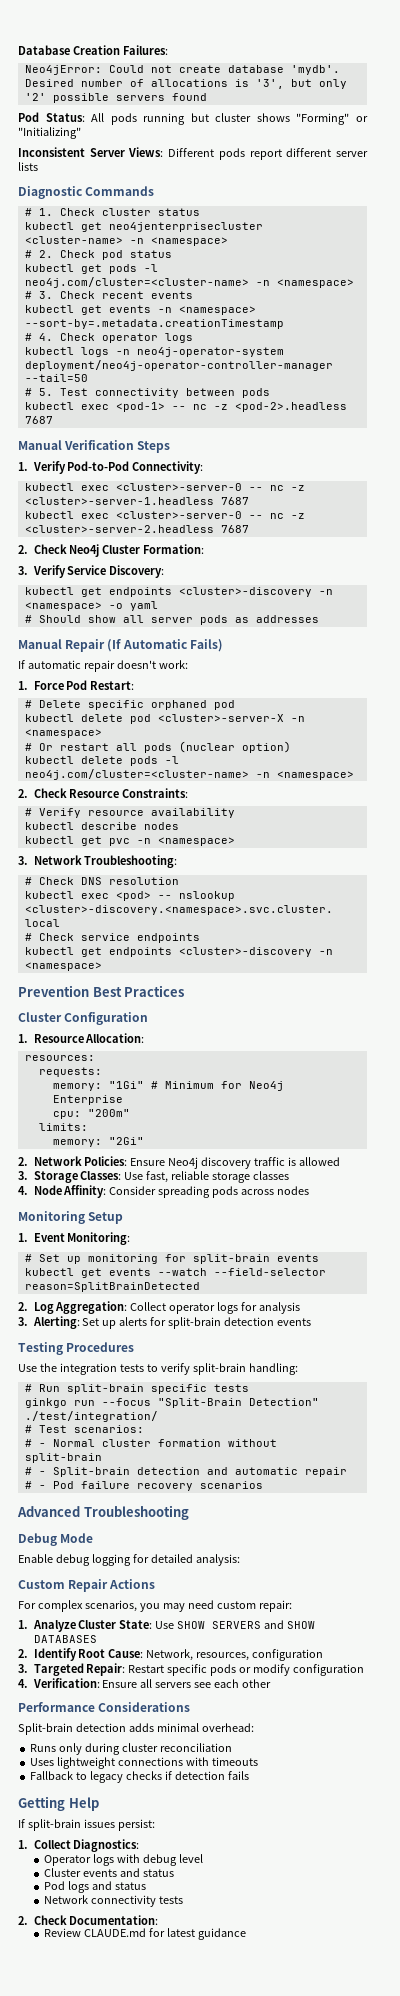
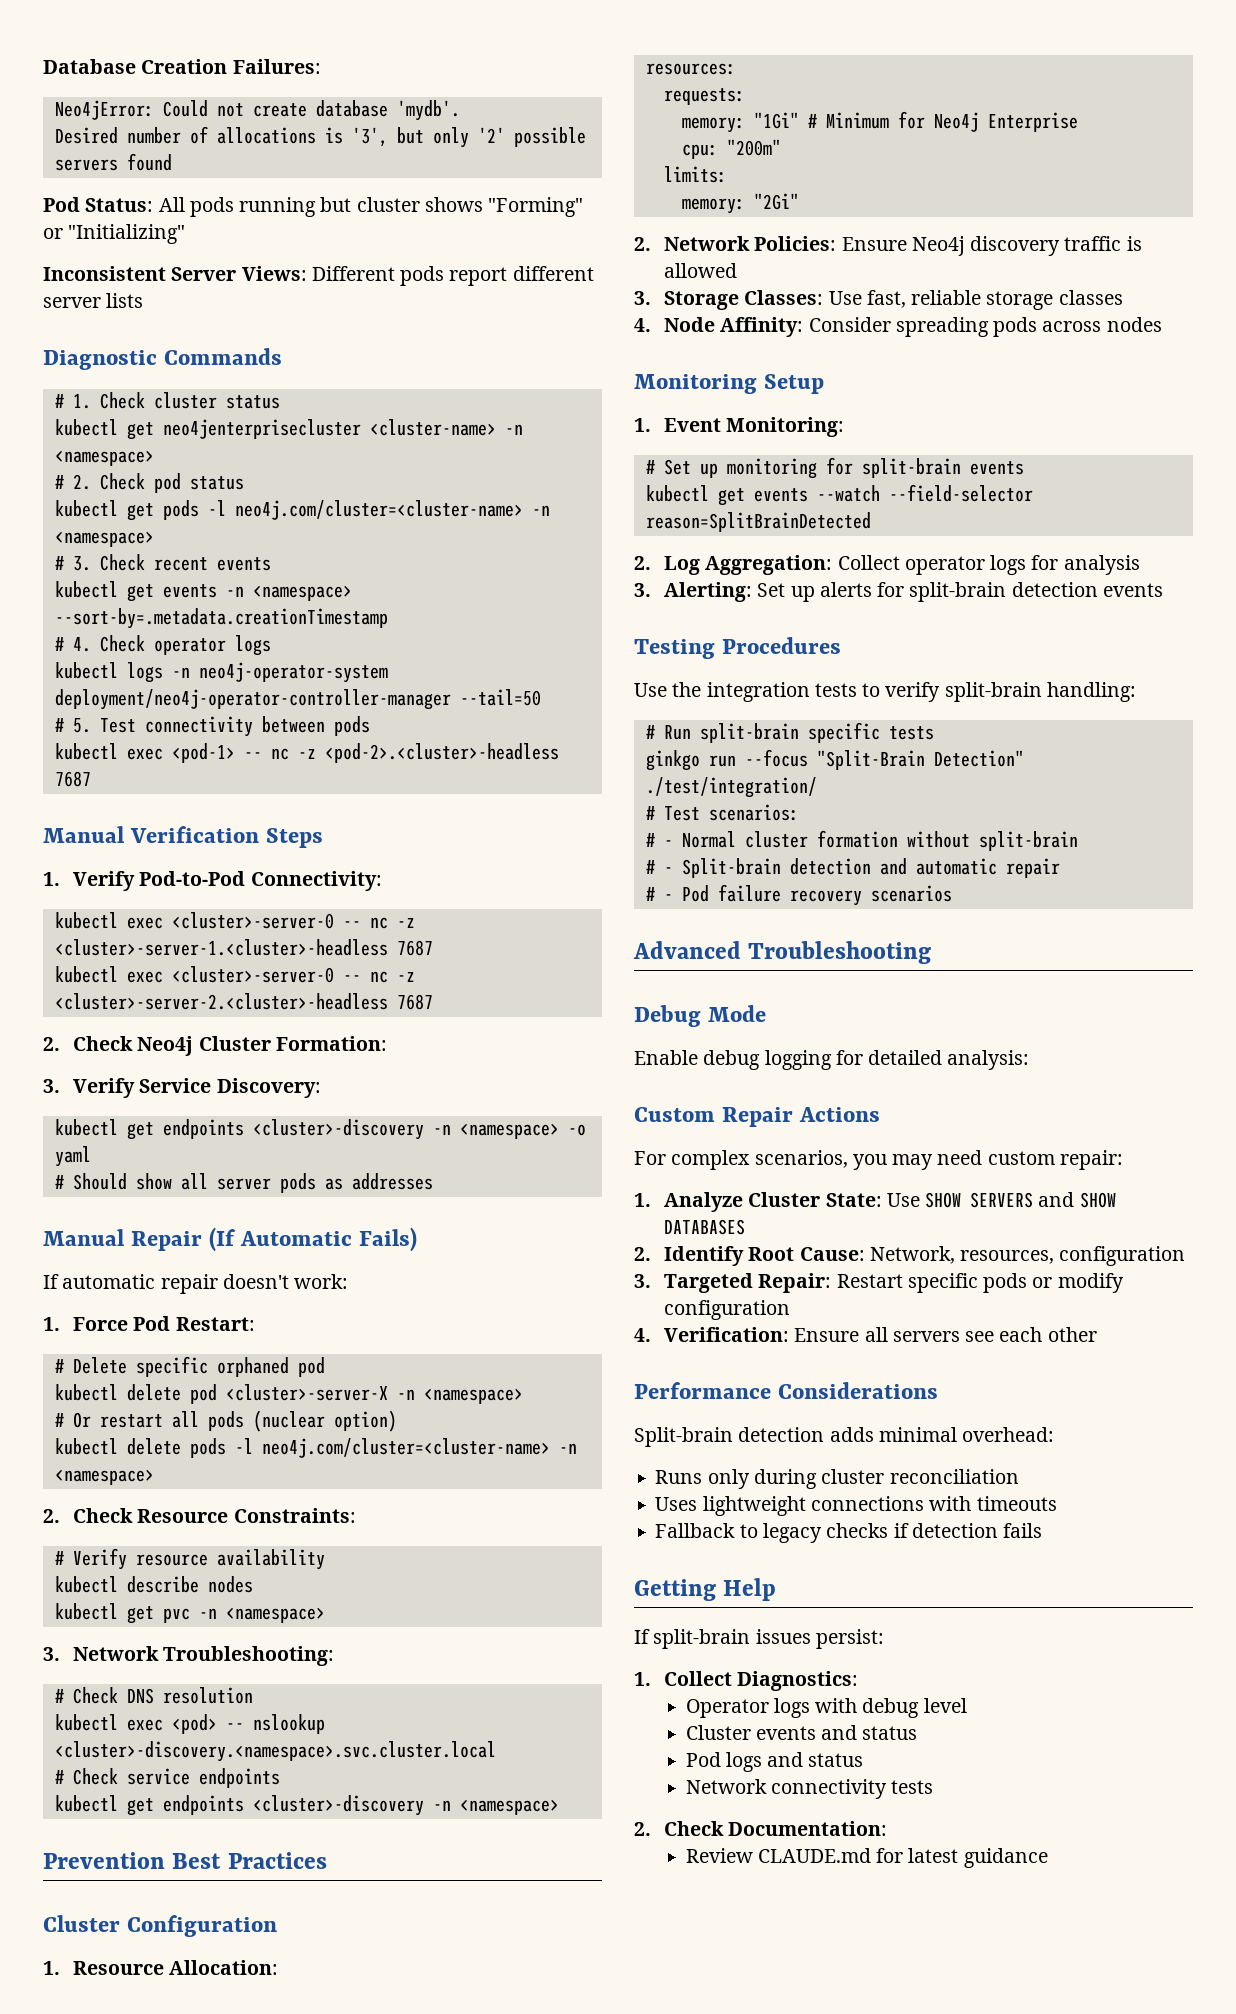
- kubectl exec <pod-1> -- nc -z <pod-2>.headless 7687
+ kubectl exec <pod-1> -- nc -z <pod-2>.<cluster>-headless 7687
- kubectl exec <cluster>-server-0 -- nc -z <cluster>-server-1.headless 7687
+ kubectl exec <cluster>-server-0 -- nc -z <cluster>-server-1.<cluster>-headless 7687
- kubectl exec <cluster>-server-0 -- nc -z <cluster>-server-2.headless 7687
+ kubectl exec <cluster>-server-0 -- nc -z <cluster>-server-2.<cluster>-headless 7687

